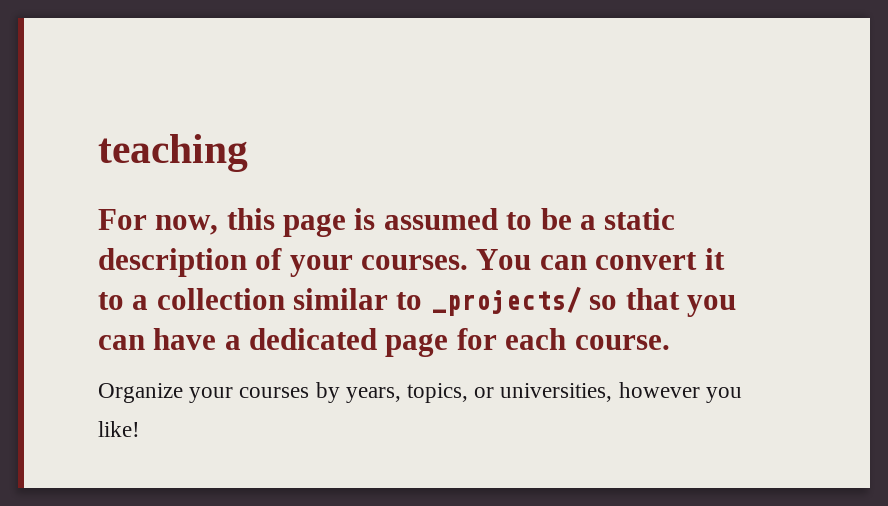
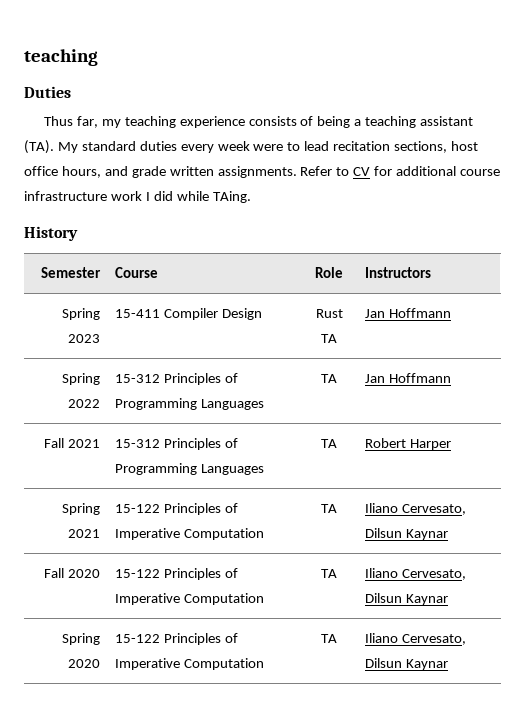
- For now, this page is assumed to be a static description of your courses. You can convert it to a collection similar to _projects/ so that you can have a dedicated page for each course.
- Organize your courses by years, topics, or universities, however you like!
+ Duties
+ Thus far, my teaching experience consists of being a teaching assistant (TA). My standard duties every week were to lead recitation sections, host office hours, and grade written assignments. Refer to CV for additional course infrastructure work I did while TAing.
+ History
+ Semester | Course | Role | Instructors
+ Spring 2023 | 15-411 Compiler Design | Rust TA | Jan Hoffmann
+ Spring 2022 | 15-312 Principles of Programming Languages | TA | Jan Hoffmann
+ Fall 2021 | 15-312 Principles of Programming Languages | TA | Robert Harper
+ Spring 2021 | 15-122 Principles of Imperative Computation | TA | Iliano Cervesato, Dilsun Kaynar
+ Fall 2020 | 15-122 Principles of Imperative Computation | TA | Iliano Cervesato, Dilsun Kaynar
+ Spring 2020 | 15-122 Principles of Imperative Computation | TA | Iliano Cervesato, Dilsun Kaynar

